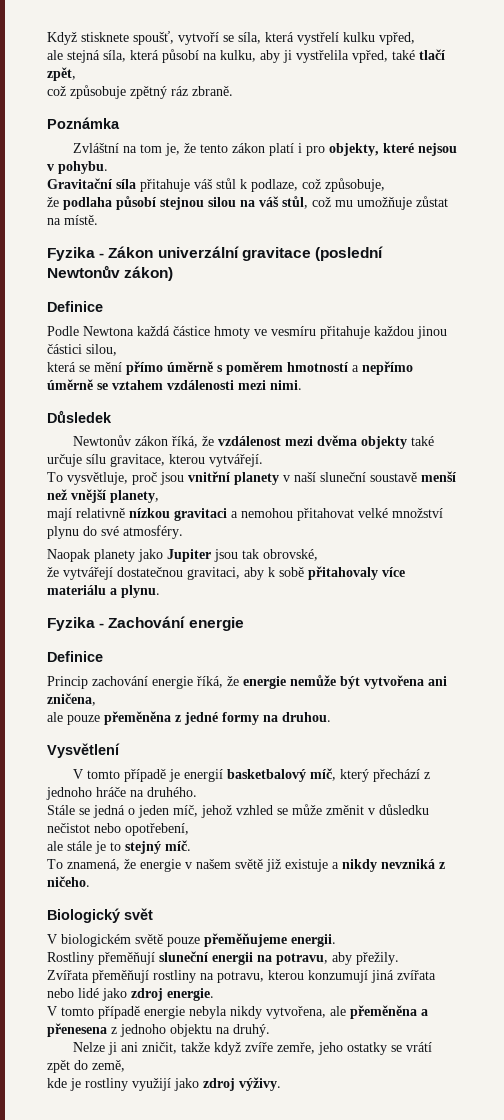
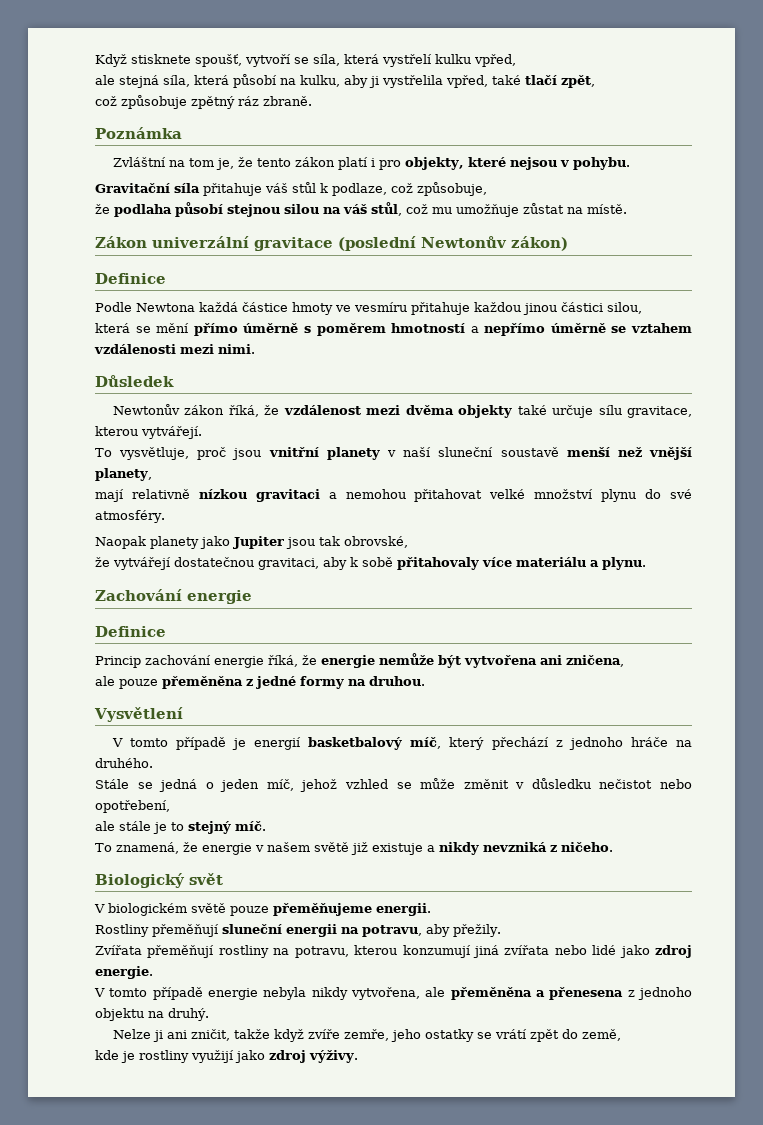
- Fyzika - Zákon univerzální gravitace (poslední Newtonův zákon)
+ Zákon univerzální gravitace (poslední Newtonův zákon)
- Fyzika - Zachování energie
+ Zachování energie

